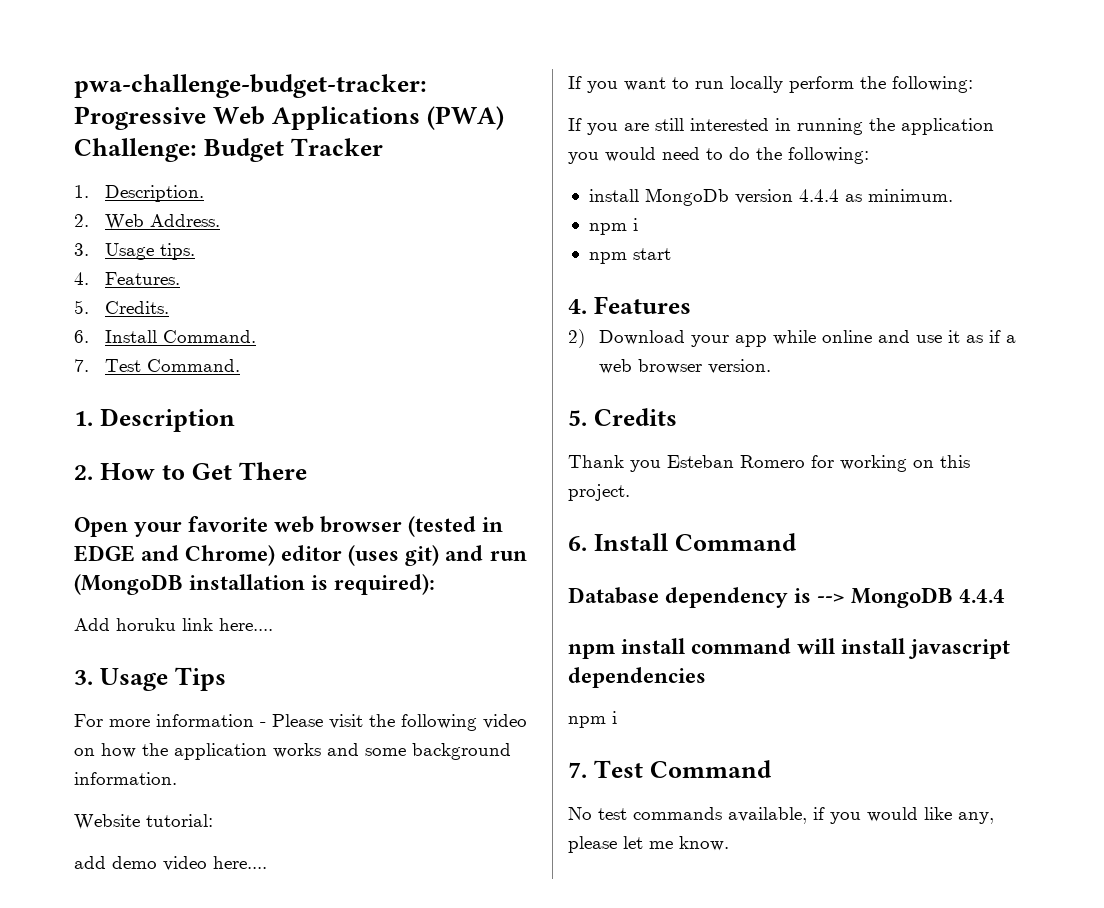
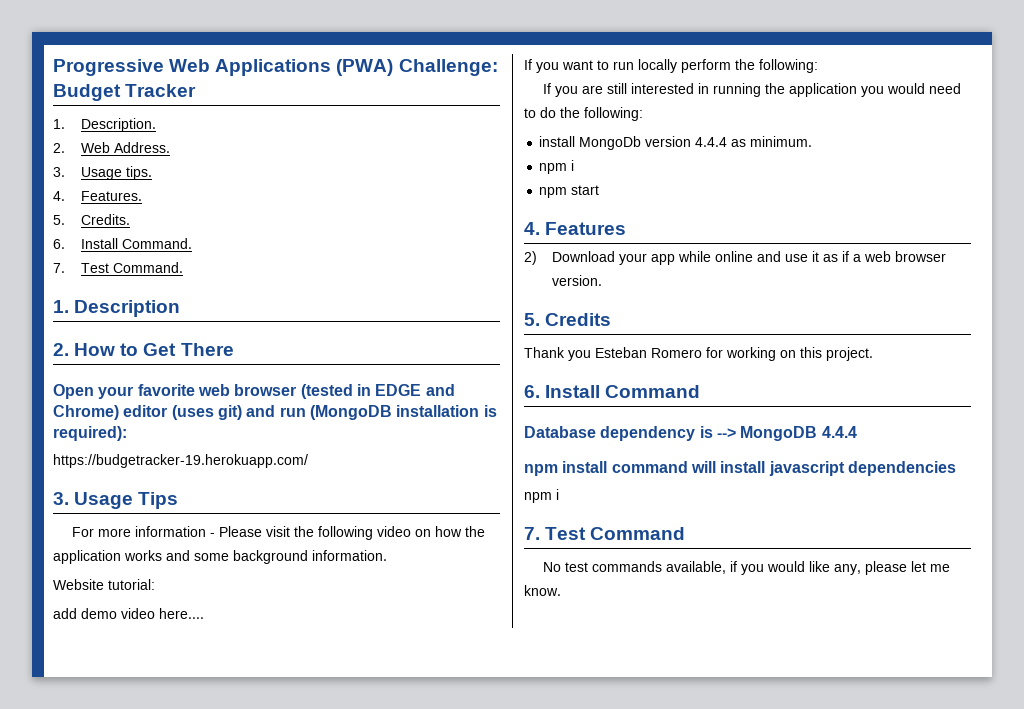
- pwa-challenge-budget-tracker: Progressive Web Applications (PWA) Challenge: Budget Tracker
+ Progressive Web Applications (PWA) Challenge: Budget Tracker
- Add horuku link here....
+ https://budgetracker-19.herokuapp.com/

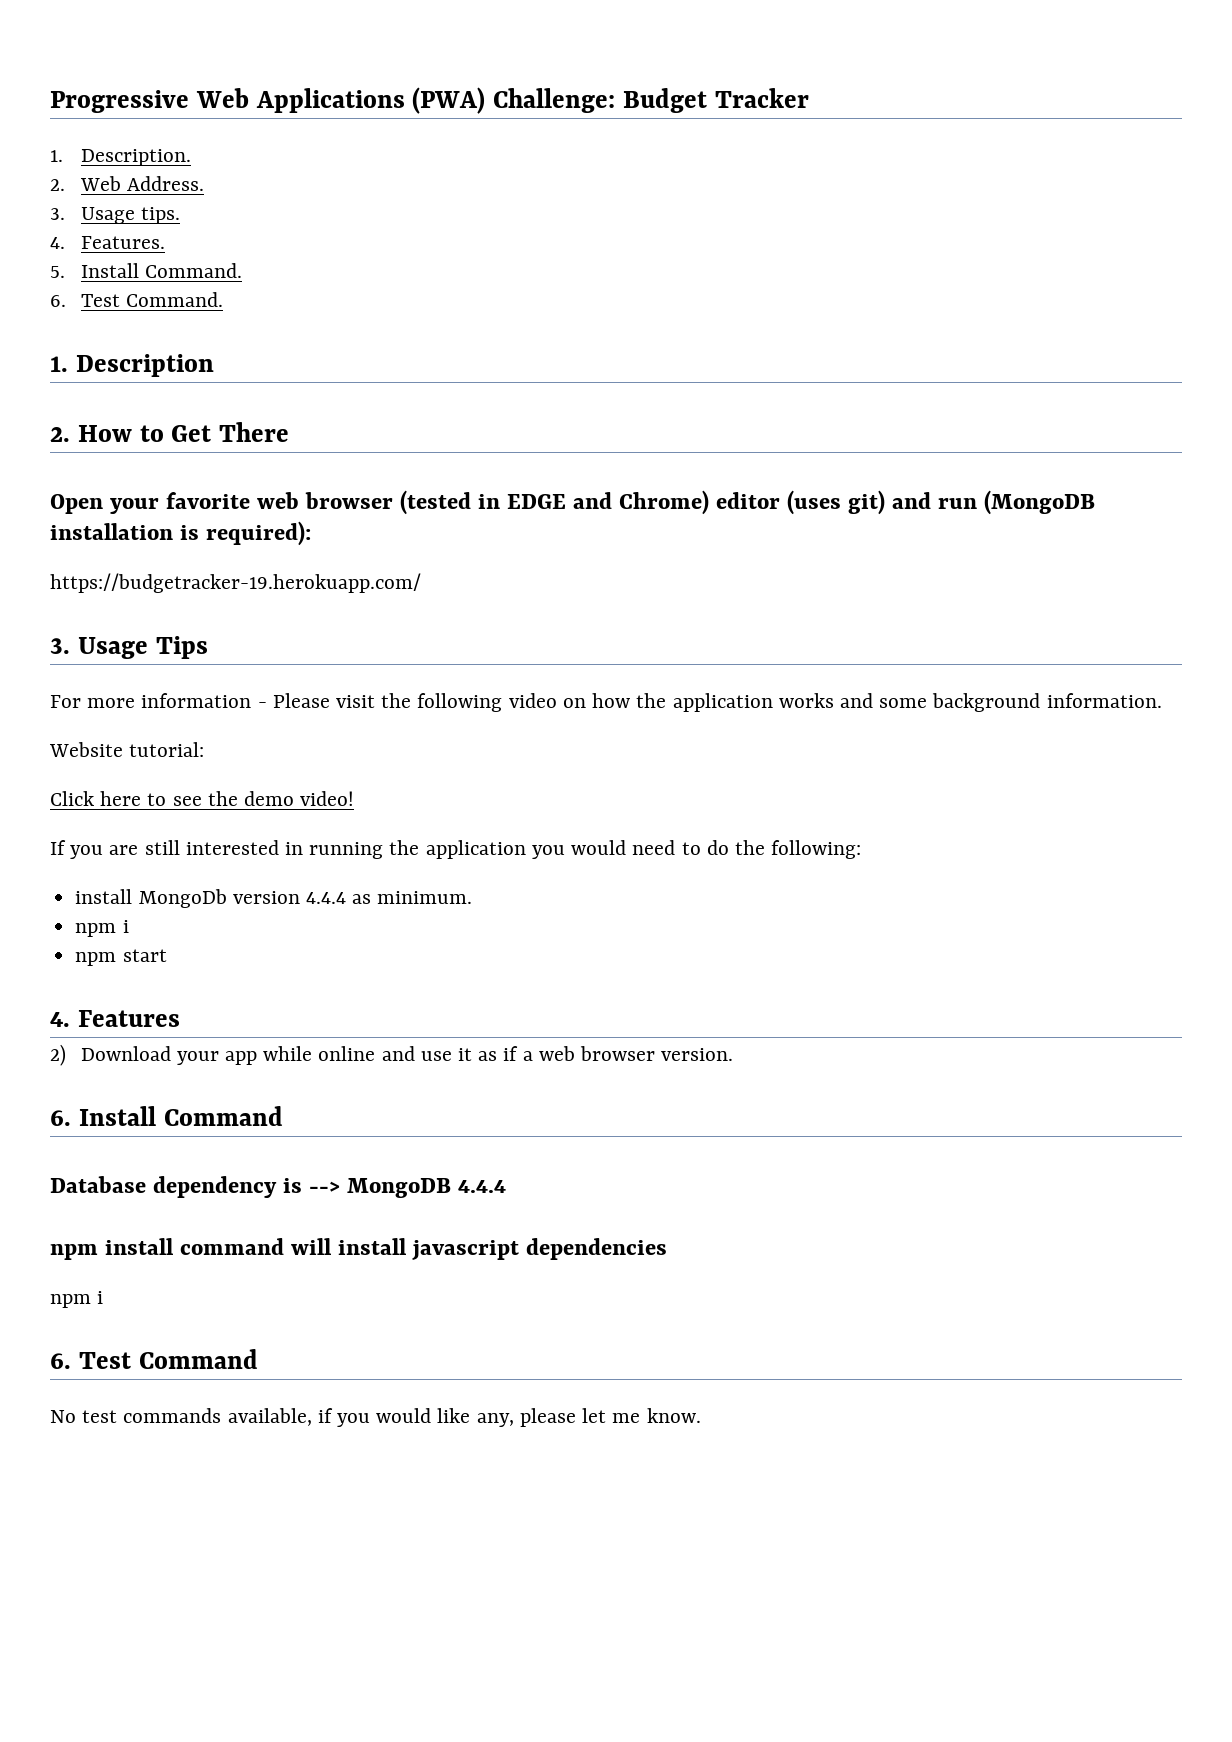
- 5. Credits.
- 6. Install Command.
+ 5. Install Command.
- 7. Test Command.
+ 6. Test Command.
- add demo video here....
- If you want to run locally perform the following:
+ Click here to see the demo video!
- 5. Credits
- Thank you Esteban Romero for working on this project.
- 7. Test Command
+ 6. Test Command

